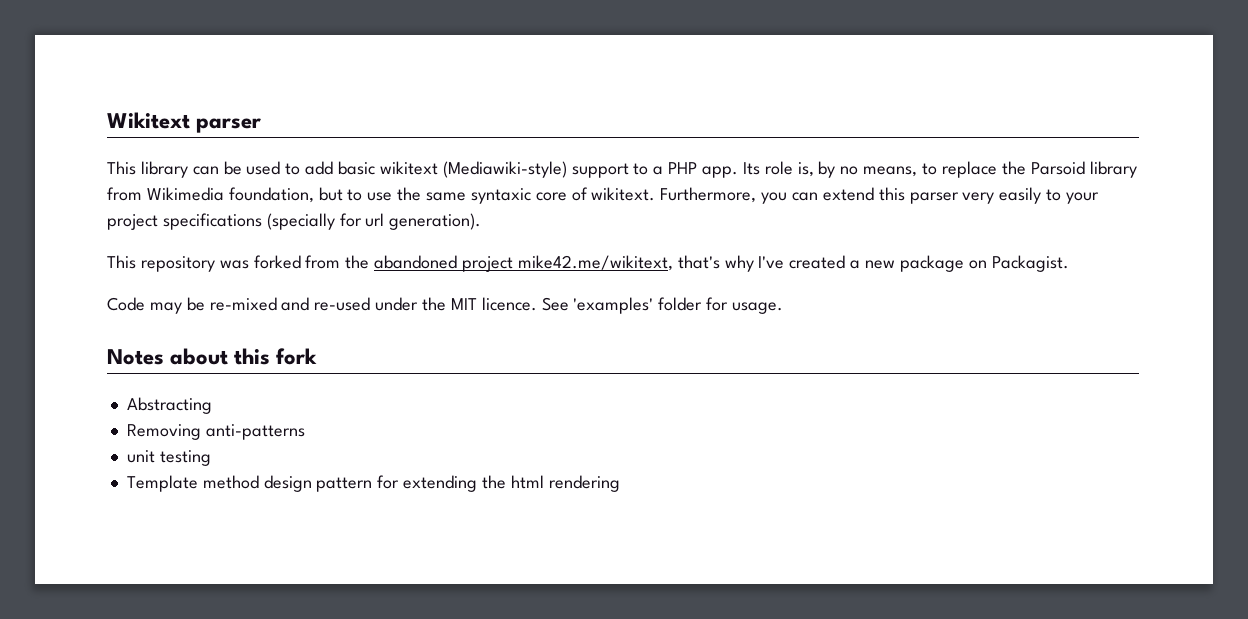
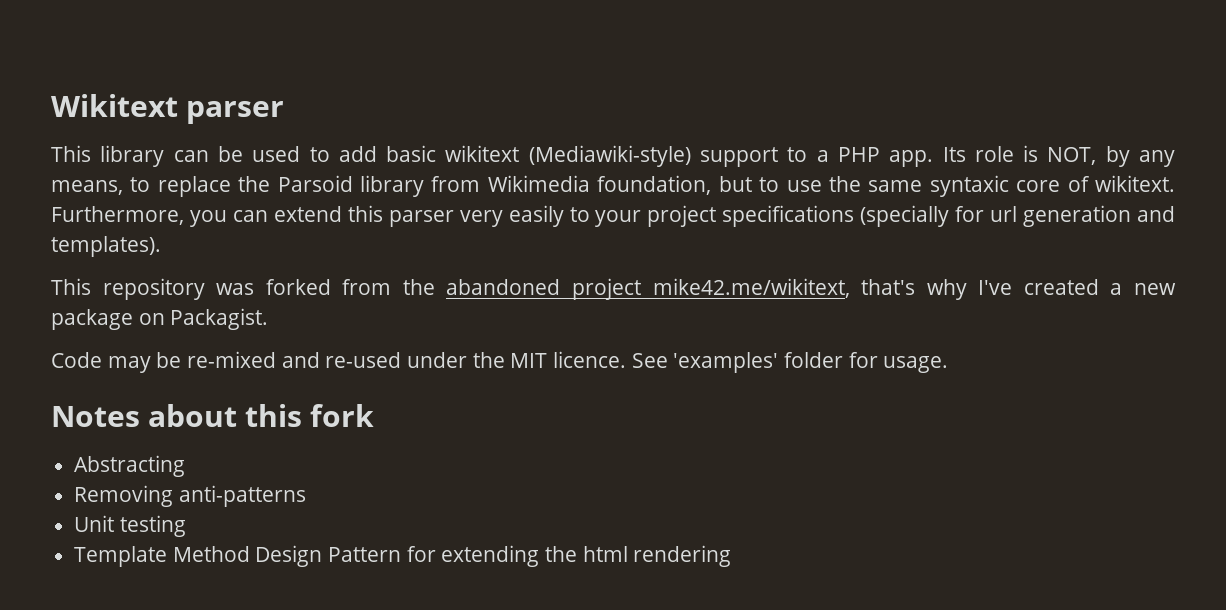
- Its role is, by no means, to replace the Parsoid library from Wikimedia foundation, but to use the same syntaxic core of wikitext.
+ Its role is NOT, by any means, to replace the Parsoid library from Wikimedia foundation, but to use the same syntaxic core of wikitext.
- Furthermore, you can extend this parser very easily to your project specifications (specially for url generation).
+ Furthermore, you can extend this parser very easily to your project specifications (specially for url generation and templates).
- unit testing
+ Unit testing
- Template method design pattern for extending the html rendering
+ Template Method Design Pattern for extending the html rendering

